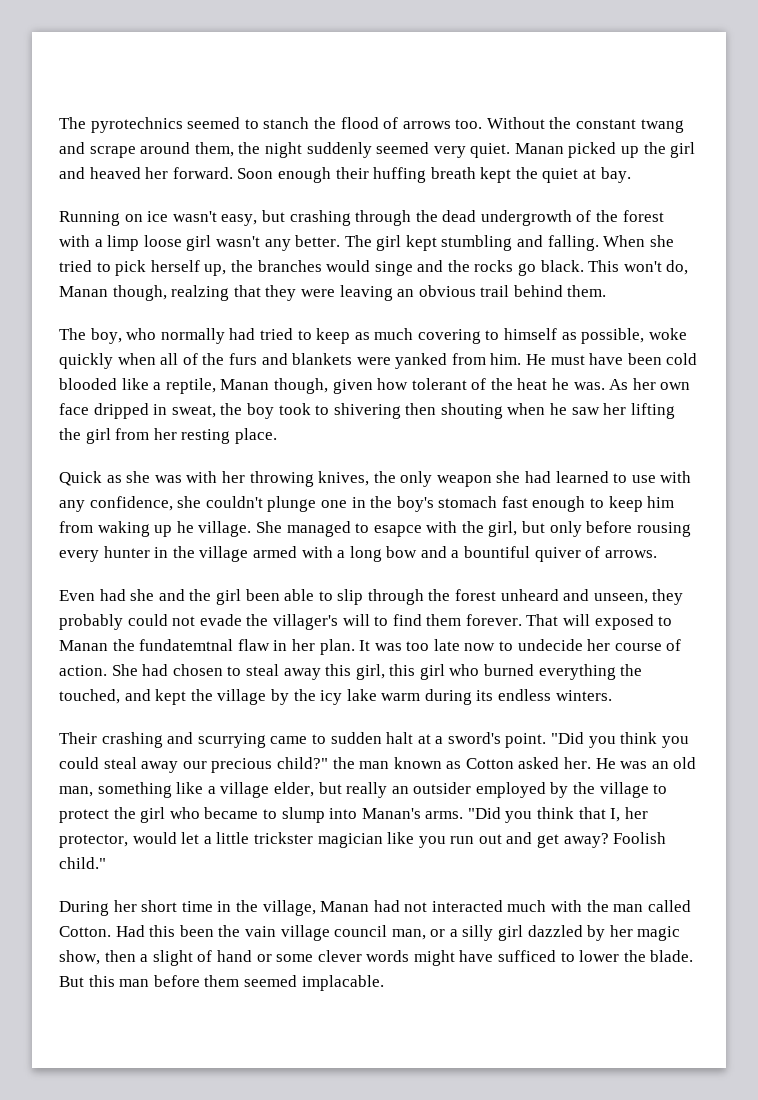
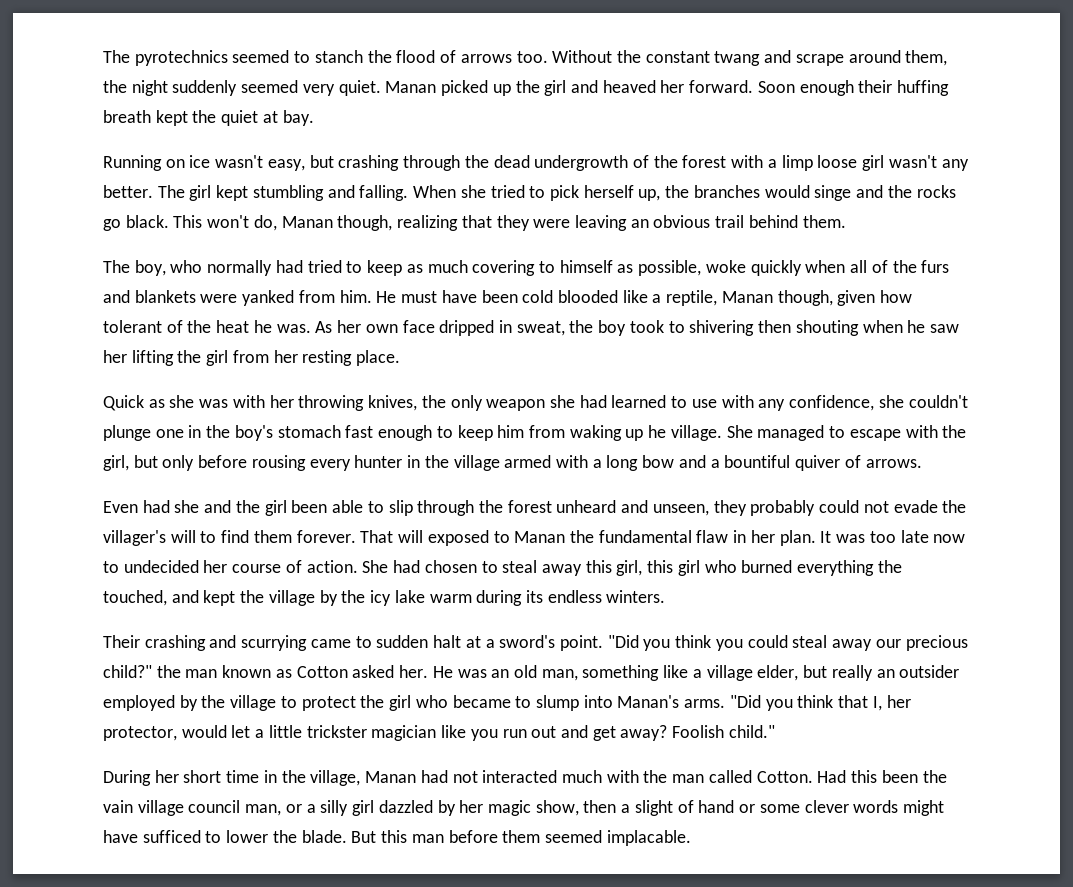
- This won't do, Manan though, realzing that they were leaving an obvious trail behind them.
+ This won't do, Manan though, realizing that they were leaving an obvious trail behind them.
- She managed to esapce with the girl, but only before rousing every hunter in the village armed with a long bow and a bountiful quiver of arrows.
+ She managed to escape with the girl, but only before rousing every hunter in the village armed with a long bow and a bountiful quiver of arrows.
- That will exposed to Manan the fundatemtnal flaw in her plan.
+ That will exposed to Manan the fundamental flaw in her plan.
- It was too late now to undecide her course of action.
+ It was too late now to undecided her course of action.

